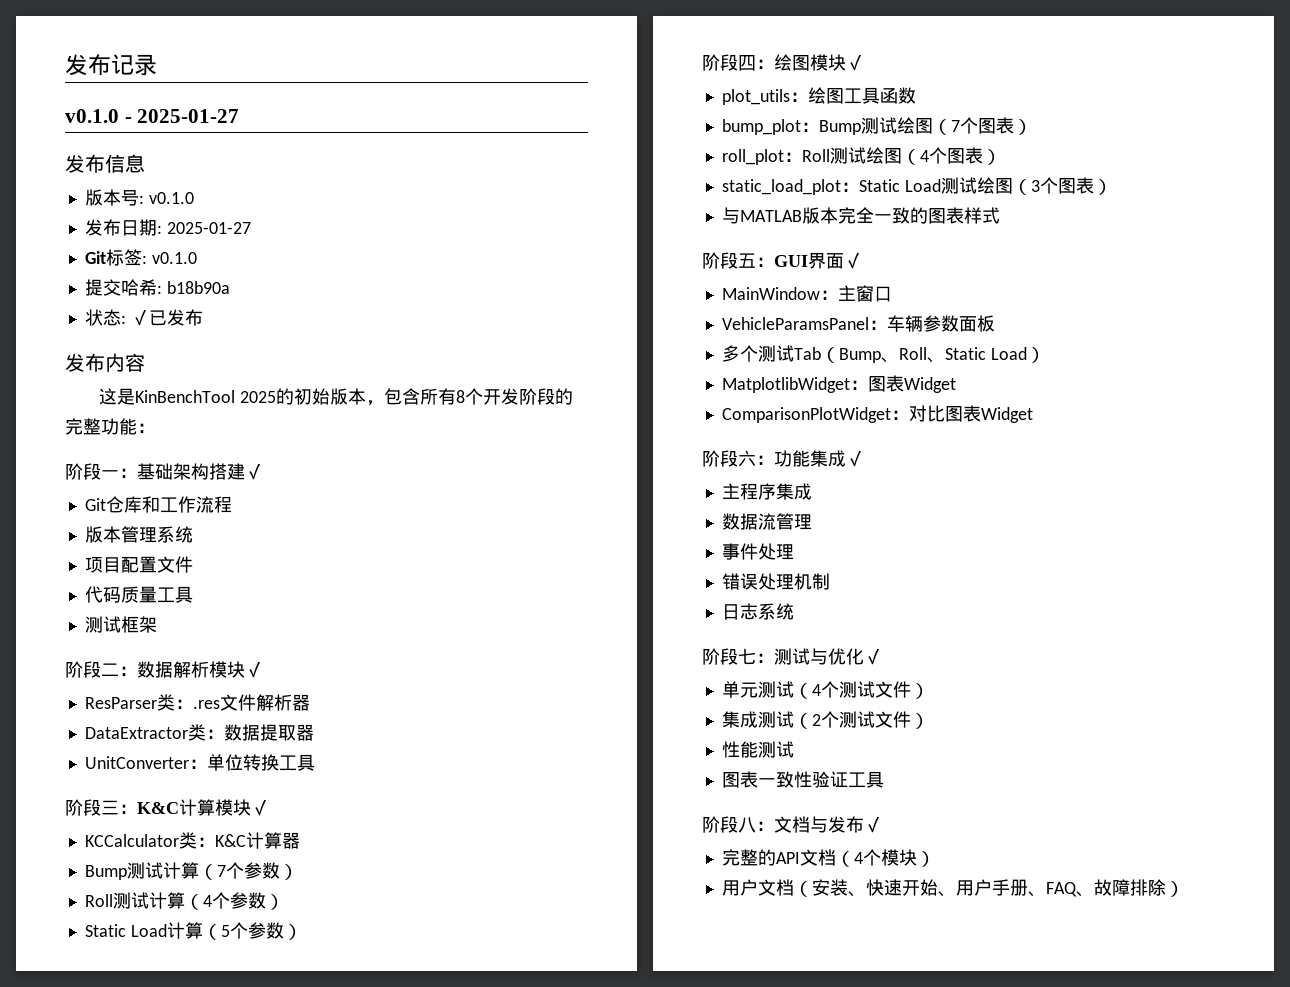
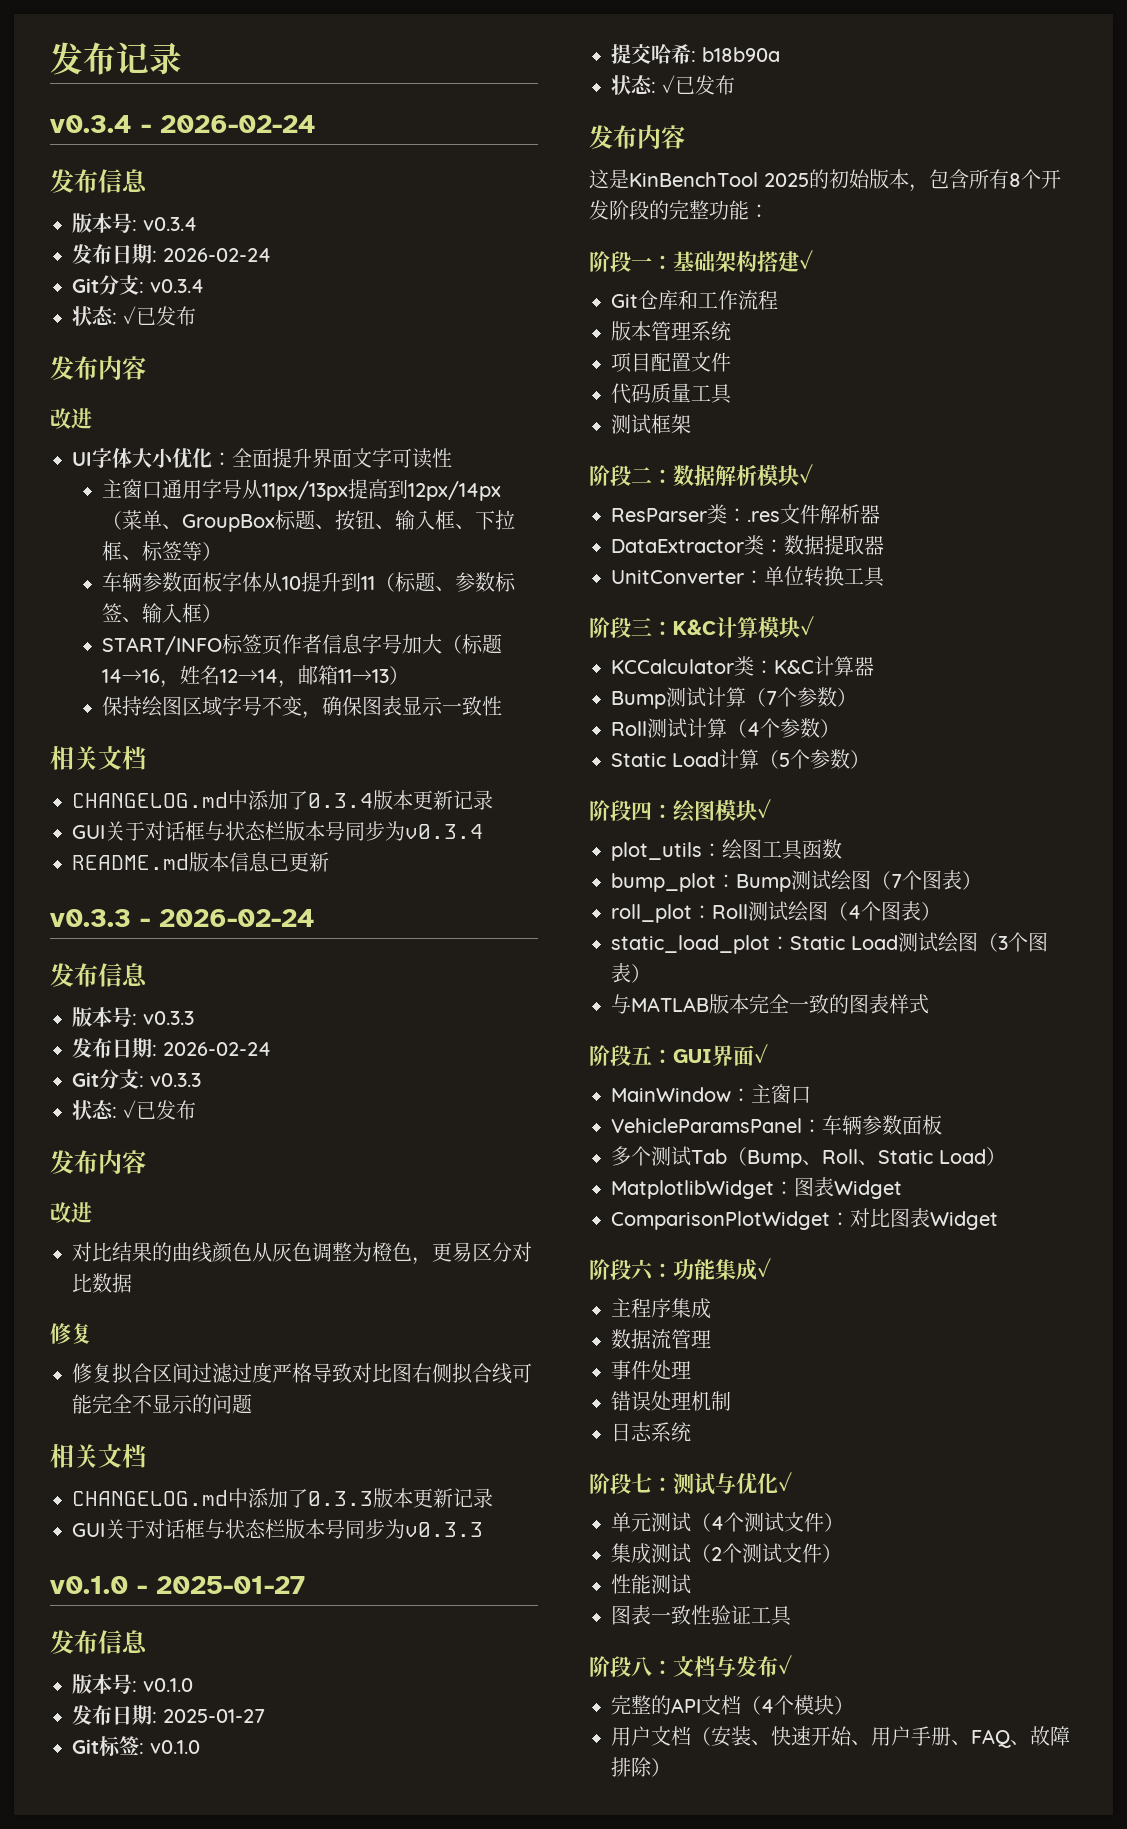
+ v0.3.4 - 2026-02-24
+ 发布信息
+ 版本号: v0.3.4
+ 发布日期: 2026-02-24
+ Git分支: v0.3.4
+ 状态: ✓已发布
+ 发布内容
+ 改进
+ UI字体大小优化：全面提升界面文字可读性
+ 主窗口通用字号从11px/13px提高到12px/14px（菜单、GroupBox标题、按钮、输入框、下拉框、标签等）
+ 车辆参数面板字体从10提升到11（标题、参数标签、输入框）
+ START/INFO标签页作者信息字号加大（标题14→16，姓名12→14，邮箱11→13）
+ 保持绘图区域字号不变，确保图表显示一致性
+ 相关文档
+ CHANGELOG.md中添加了0.3.4版本更新记录
+ GUI关于对话框与状态栏版本号同步为v0.3.4
+ README.md版本信息已更新
+ v0.3.3 - 2026-02-24
+ 发布信息
+ 版本号: v0.3.3
+ 发布日期: 2026-02-24
+ Git分支: v0.3.3
+ 状态: ✓已发布
+ 发布内容
+ 改进
+ 对比结果的曲线颜色从灰色调整为橙色，更易区分对比数据
+ 修复
+ 修复拟合区间过滤过度严格导致对比图右侧拟合线可能完全不显示的问题
+ 相关文档
+ CHANGELOG.md中添加了0.3.3版本更新记录
+ GUI关于对话框与状态栏版本号同步为v0.3.3

